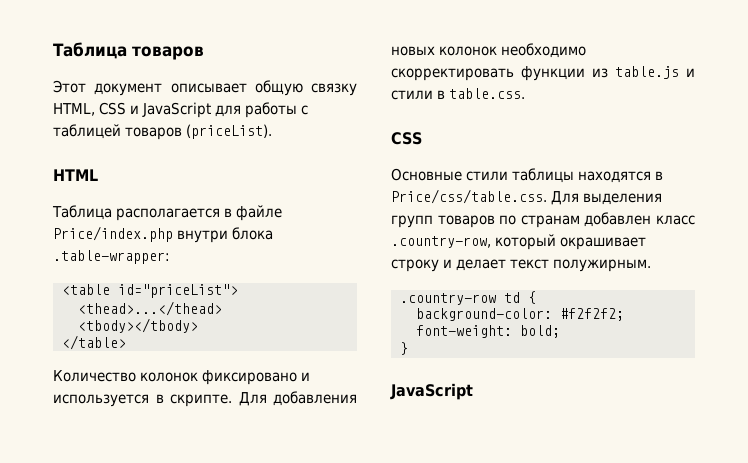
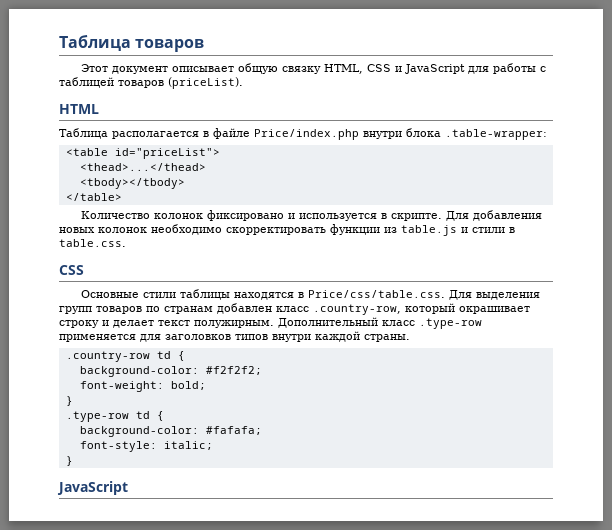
+ Дополнительный класс .type-row применяется для заголовков типов внутри каждой страны.
+ .type-row td {
+ background-color: #fafafa;
+ font-style: italic;
+ }

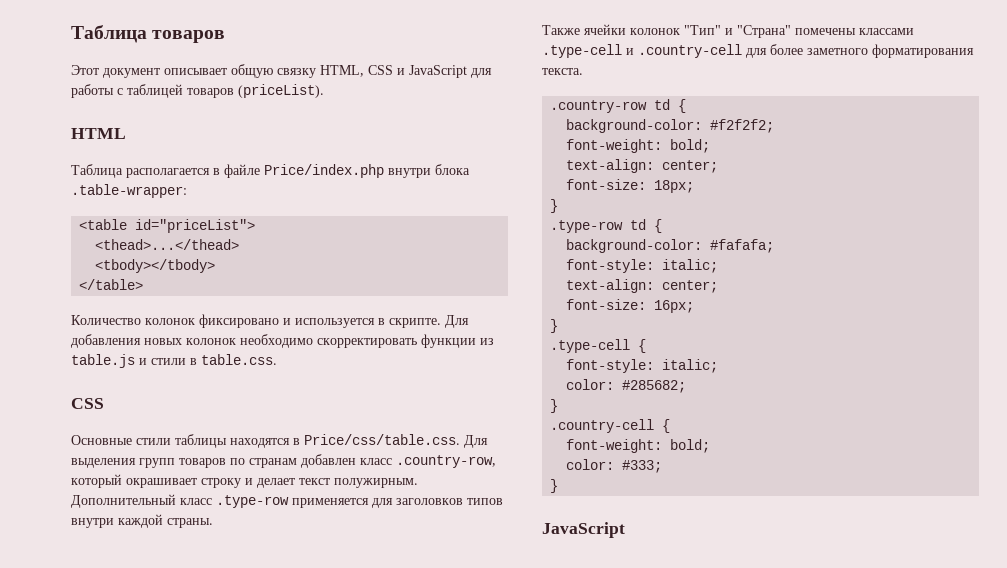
+ Также ячейки колонок "Тип" и "Страна" помечены классами .type-cell и .country-cell для более заметного форматирования текста.
  background-color: #f2f2f2;
  font-weight: bold;
+ text-align: center;
+ font-size: 18px;
  background-color: #fafafa;
  font-style: italic;
+ text-align: center;
+ font-size: 16px;
+ }
+ .type-cell {
+ font-style: italic;
+ color: #285682;
+ }
+ .country-cell {
+ font-weight: bold;
+ color: #333;

